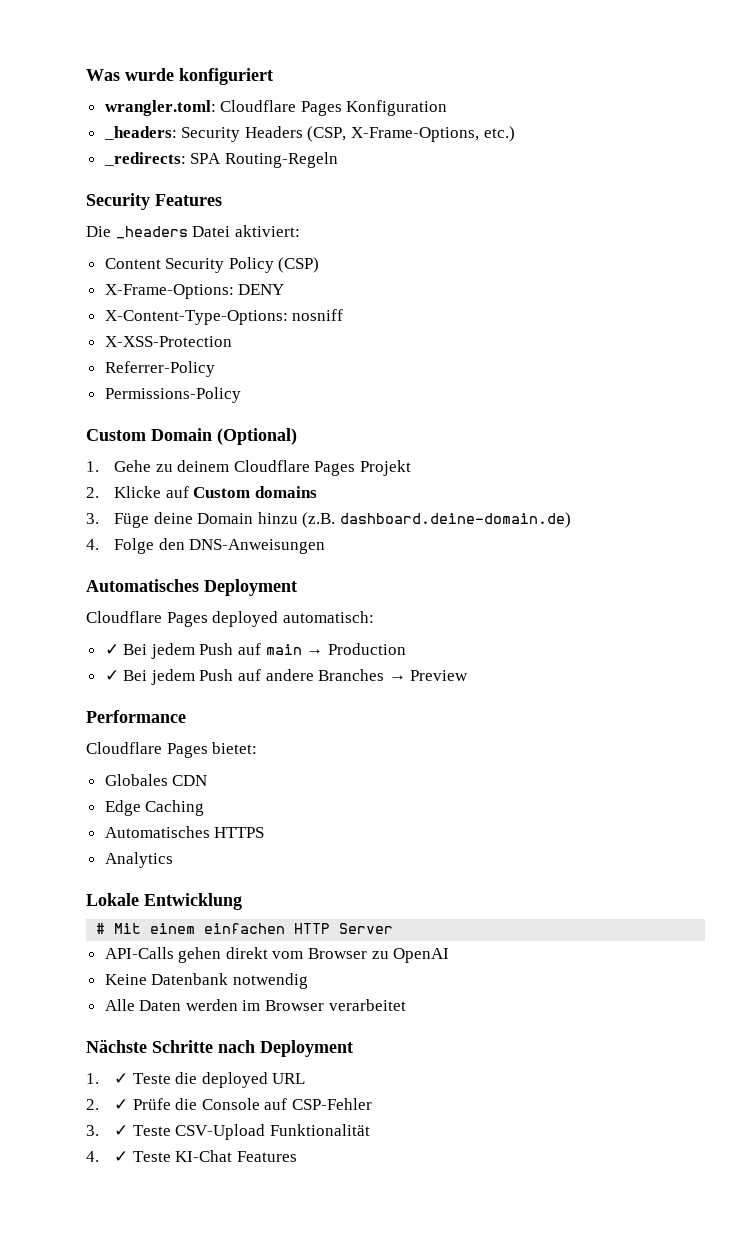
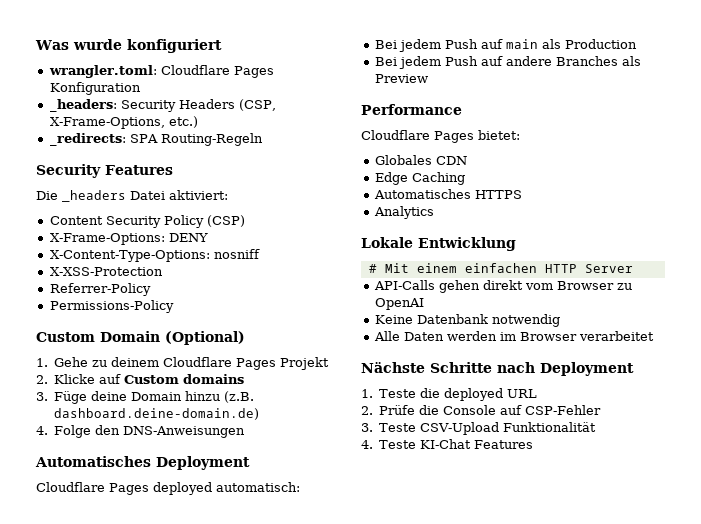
- ✓ Bei jedem Push auf main → Production
+ Bei jedem Push auf main als Production
- ✓ Bei jedem Push auf andere Branches → Preview
+ Bei jedem Push auf andere Branches als Preview
- 1. ✓ Teste die deployed URL
+ 1. Teste die deployed URL
- 2. ✓ Prüfe die Console auf CSP-Fehler
+ 2. Prüfe die Console auf CSP-Fehler
- 3. ✓ Teste CSV-Upload Funktionalität
+ 3. Teste CSV-Upload Funktionalität
- 4. ✓ Teste KI-Chat Features
+ 4. Teste KI-Chat Features

